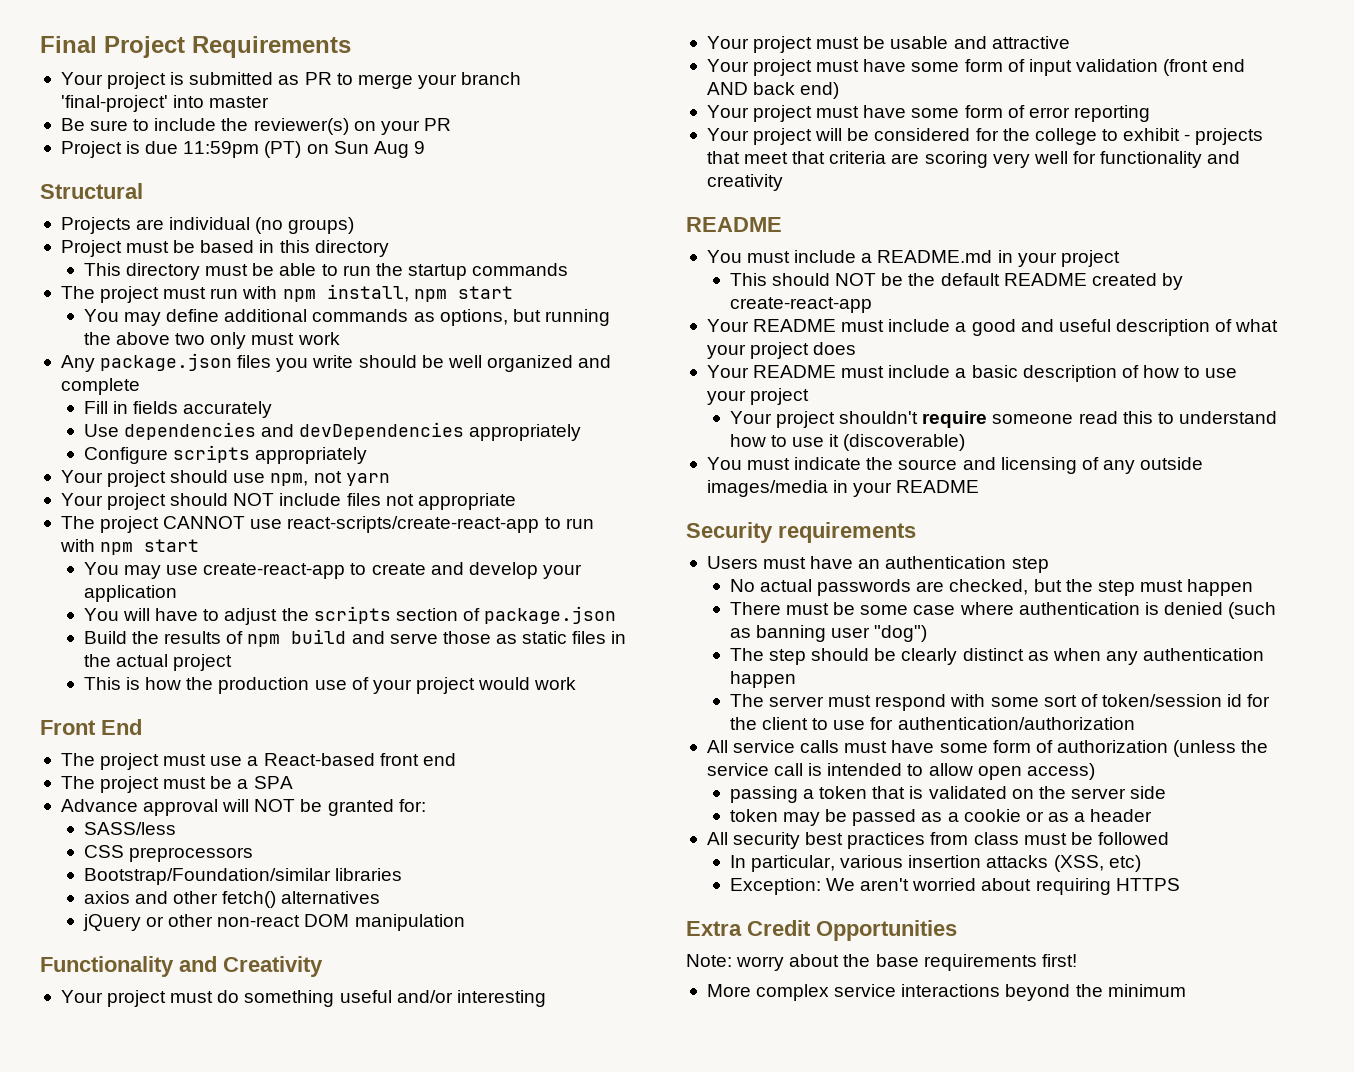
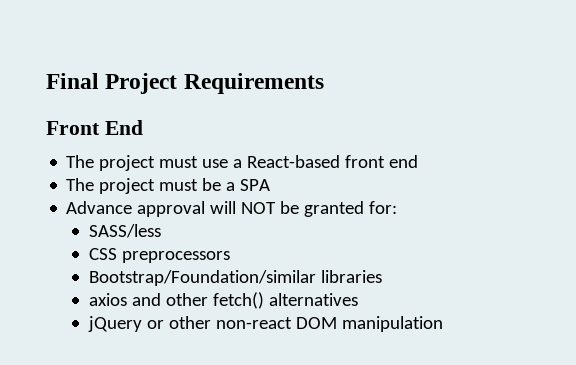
- Your project is submitted as PR to merge your branch 'final-project' into master
- Be sure to include the reviewer(s) on your PR
- Project is due 11:59pm (PT) on Sun Aug 9
- Structural
- Projects are individual (no groups)
- Project must be based in this directory
- This directory must be able to run the startup commands
- The project must run with npm install, npm start
- You may define additional commands as options, but running the above two only must work
- Any package.json files you write should be well organized and complete
- Fill in fields accurately
- Use dependencies and devDependencies appropriately
- Configure scripts appropriately
- Your project should use npm, not yarn
- Your project should NOT include files not appropriate
- The project CANNOT use react-scripts/create-react-app to run with npm start
- You may use create-react-app to create and develop your application
- You will have to adjust the scripts section of package.json
- Build the results of npm build and serve those as static files in the actual project
- This is how the production use of your project would work
- Functionality and Creativity
- Your project must do something useful and/or interesting
- Your project must be usable and attractive
- Your project must have some form of input validation (front end AND back end)
- Your project must have some form of error reporting
- Your project will be considered for the college to exhibit - projects that meet that criteria are scoring very well for functionality and creativity
- README
- You must include a README.md in your project
- This should NOT be the default README created by create-react-app
- Your README must include a good and useful description of what your project does
- Your README must include a basic description of how to use your project
- Your project shouldn't require someone read this to understand how to use it (discoverable)
- You must indicate the source and licensing of any outside images/media in your README
- Security requirements
- Users must have an authentication step
- No actual passwords are checked, but the step must happen
- There must be some case where authentication is denied (such as banning user "dog")
- The step should be clearly distinct as when any authentication happen
- The server must respond with some sort of token/session id for the client to use for authentication/authorization
- All service calls must have some form of authorization (unless the service call is intended to allow open access)
- passing a token that is validated on the server side
- token may be passed as a cookie or as a header
- All security best practices from class must be followed
- In particular, various insertion attacks (XSS, etc)
- Exception: We aren't worried about requiring HTTPS
- Extra Credit Opportunities
- Note: worry about the base requirements first!
- More complex service interactions beyond the minimum

